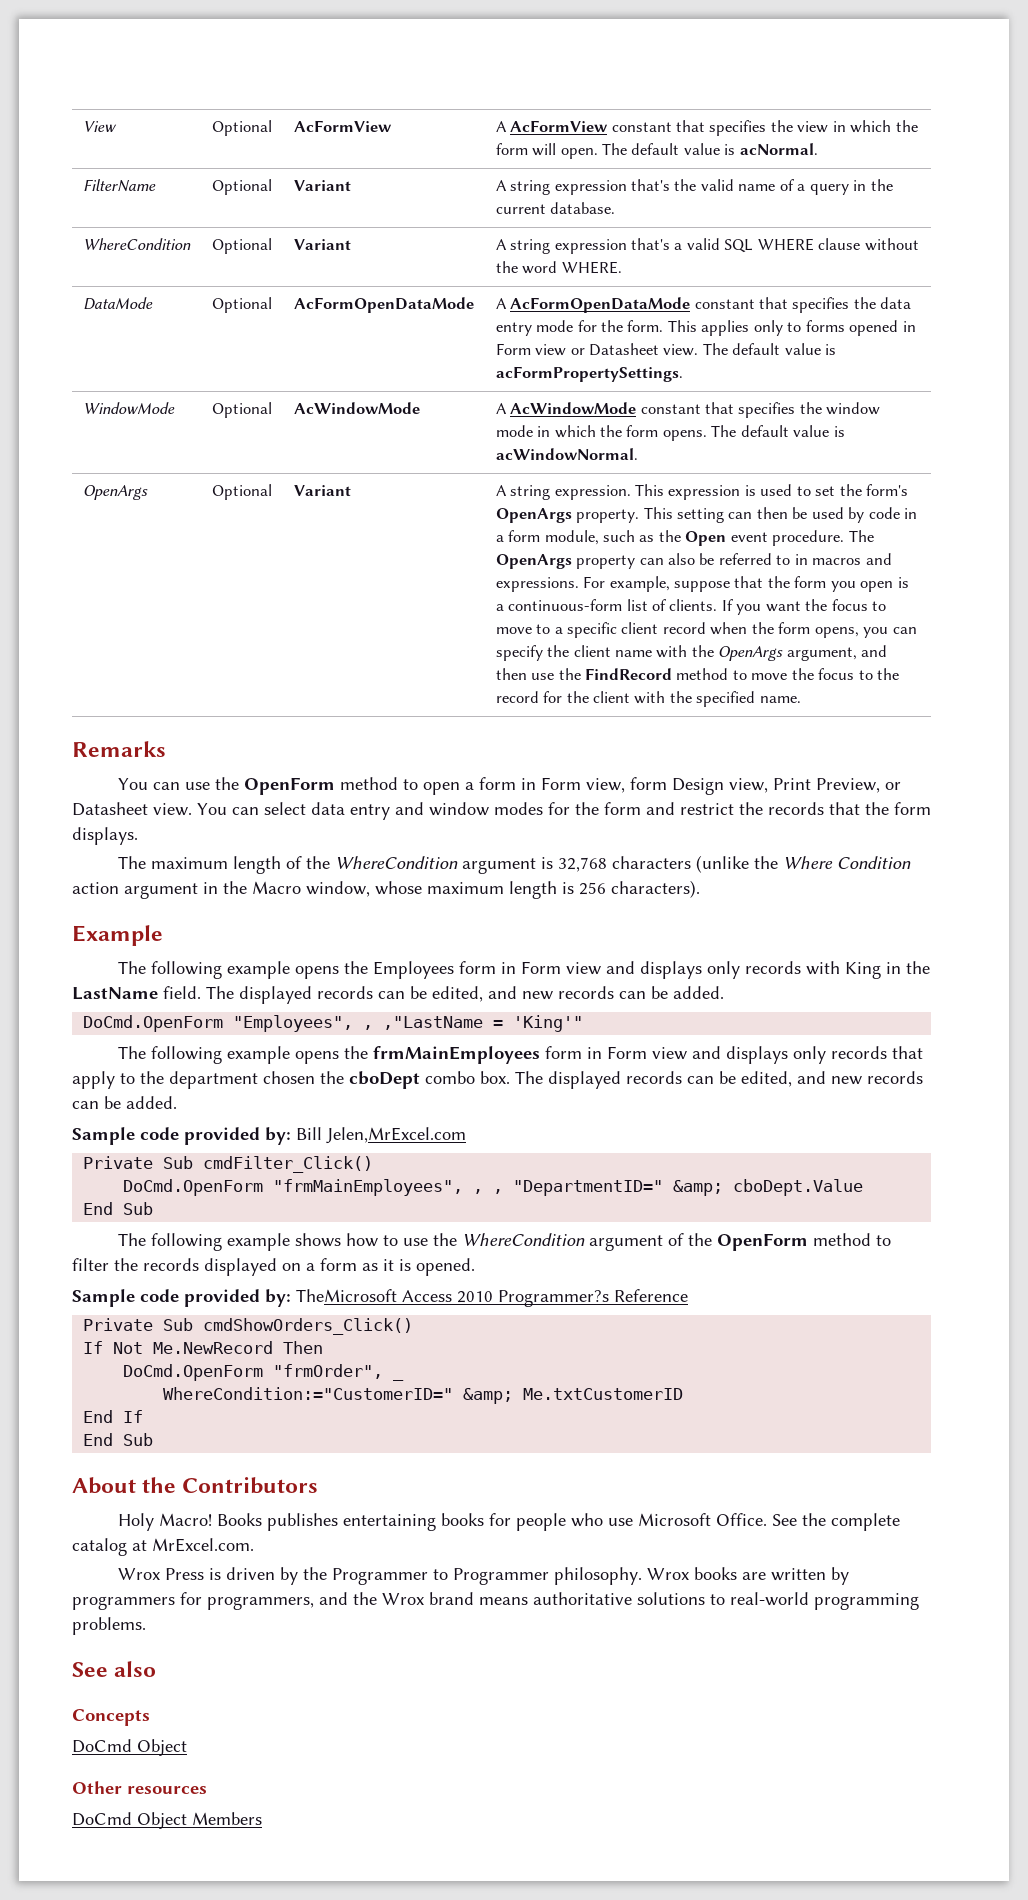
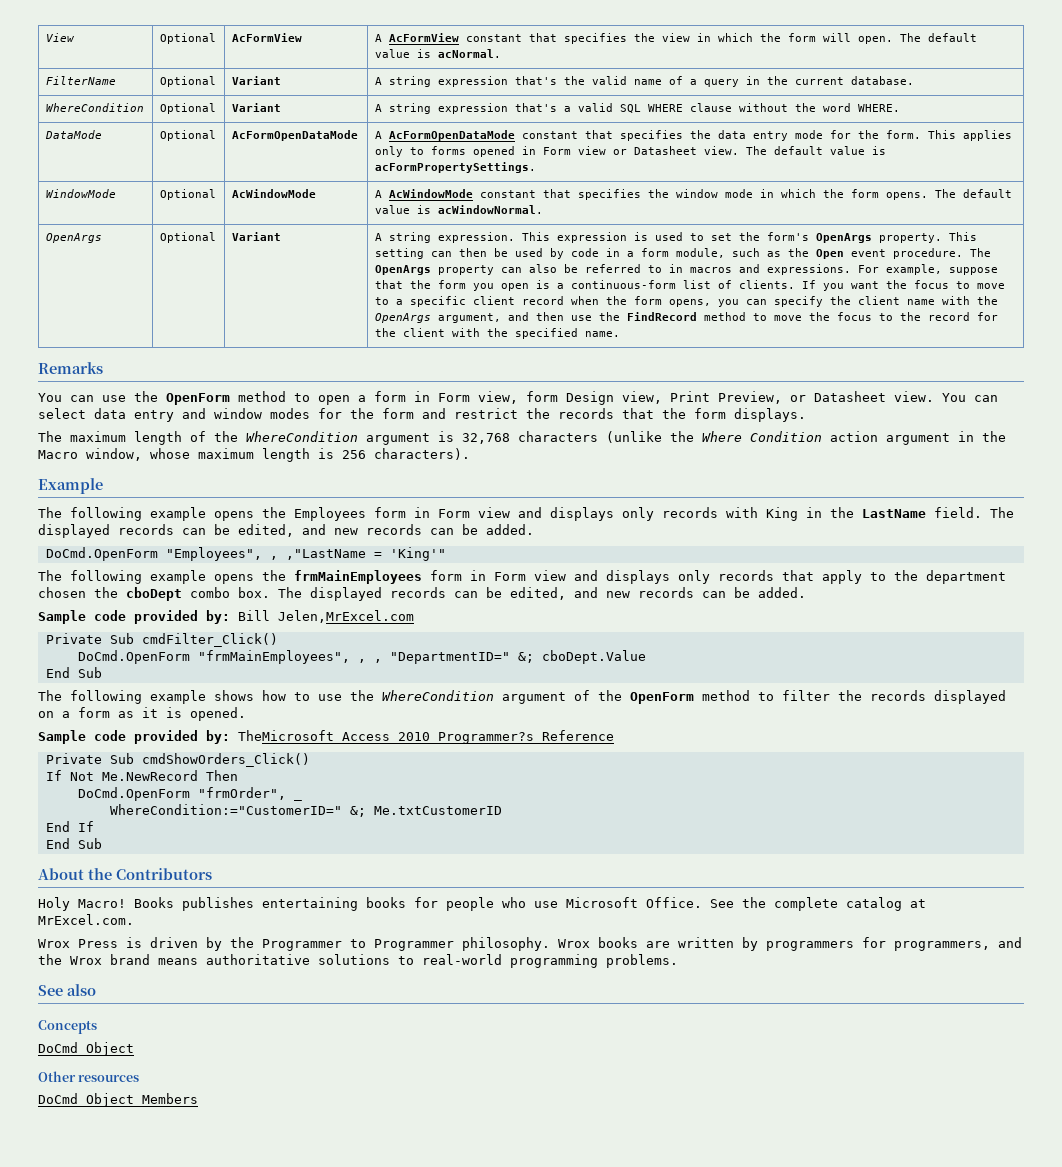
- DoCmd.OpenForm "frmMainEmployees", , , "DepartmentID=" &amp; cboDept.Value
+ DoCmd.OpenForm "frmMainEmployees", , , "DepartmentID=" &; cboDept.Value
- WhereCondition:="CustomerID=" &amp; Me.txtCustomerID
+ WhereCondition:="CustomerID=" &; Me.txtCustomerID

